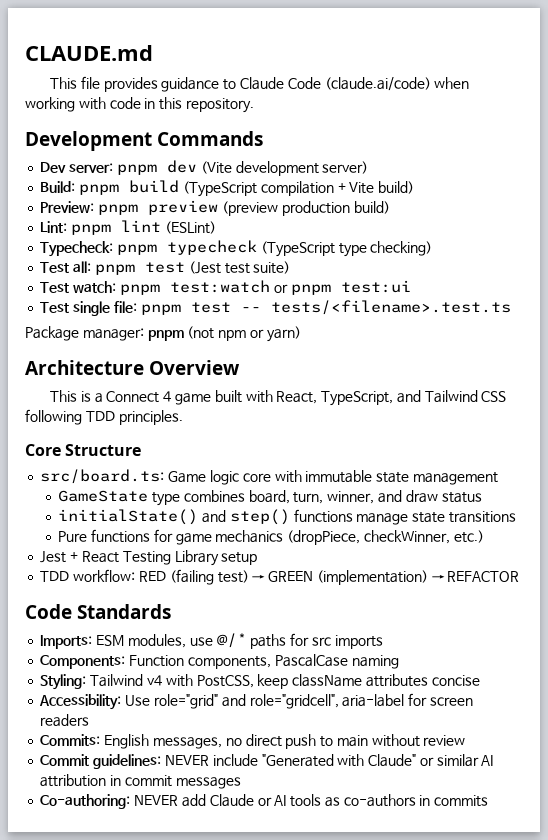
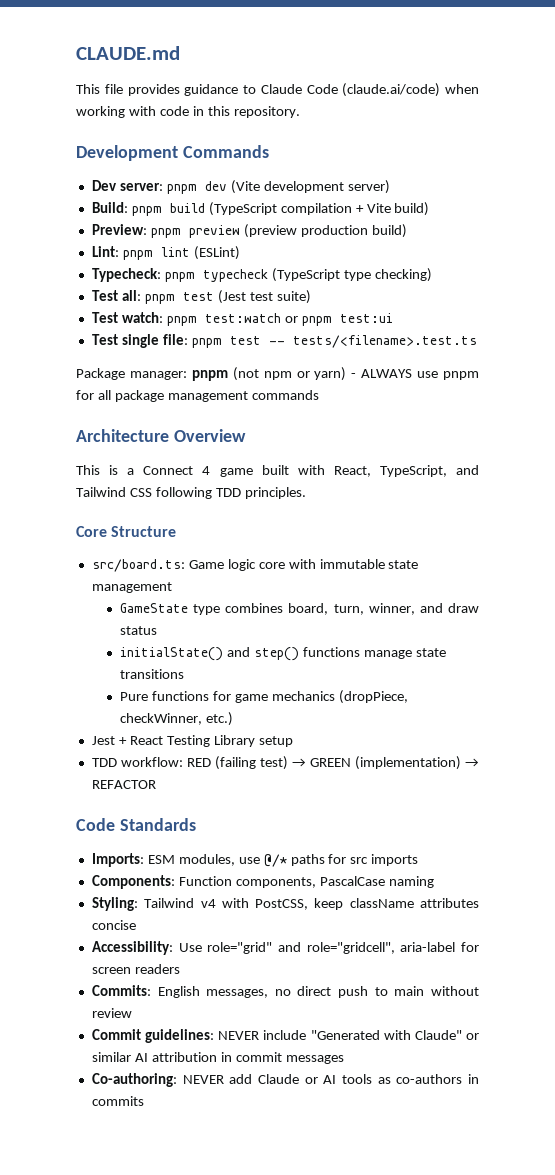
- Package manager: pnpm (not npm or yarn)
+ Package manager: pnpm (not npm or yarn) - ALWAYS use pnpm for all package management commands

